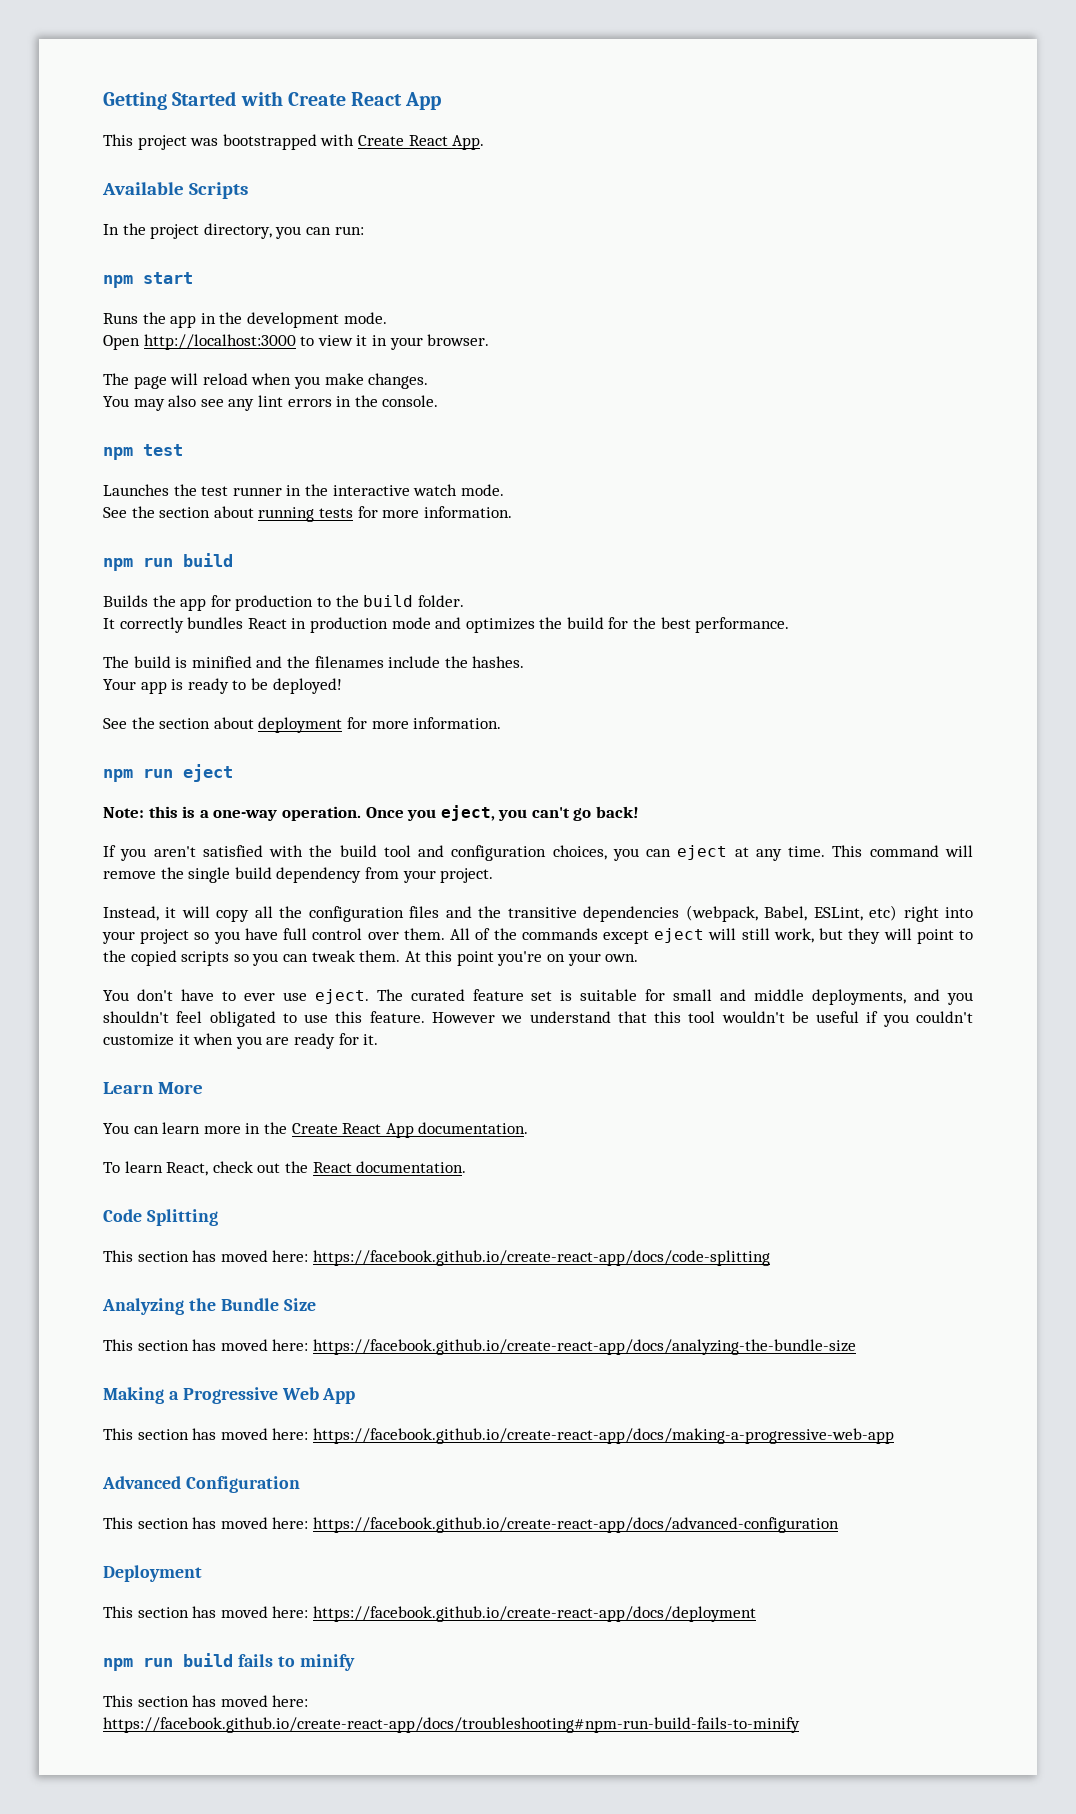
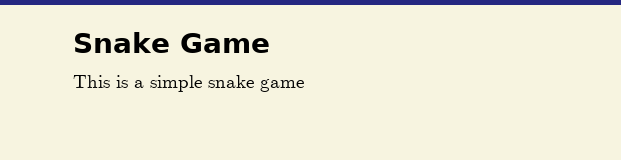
- Getting Started with Create React App
- This project was bootstrapped with Create React App.
- Available Scripts
- In the project directory, you can run:
- npm start
- Runs the app in the development mode.
- Open http://localhost:3000 to view it in your browser.
- The page will reload when you make changes.
- You may also see any lint errors in the console.
- npm test
- Launches the test runner in the interactive watch mode.
- See the section about running tests for more information.
- npm run build
- Builds the app for production to the build folder.
- It correctly bundles React in production mode and optimizes the build for the best performance.
- The build is minified and the filenames include the hashes.
- Your app is ready to be deployed!
- See the section about deployment for more information.
- npm run eject
- Note: this is a one-way operation. Once you eject, you can't go back!
- If you aren't satisfied with the build tool and configuration choices, you can eject at any time. This command will remove the single build dependency from your project.
- Instead, it will copy all the configuration files and the transitive dependencies (webpack, Babel, ESLint, etc) right into your project so you have full control over them. All of the commands except eject will still work, but they will point to the copied scripts so you can tweak them. At this point you're on your own.
- You don't have to ever use eject. The curated feature set is suitable for small and middle deployments, and you shouldn't feel obligated to use this feature. However we understand that this tool wouldn't be useful if you couldn't customize it when you are ready for it.
- Learn More
- You can learn more in the Create React App documentation.
- To learn React, check out the React documentation.
- Code Splitting
- This section has moved here: https://facebook.github.io/create-react-app/docs/code-splitting
- Analyzing the Bundle Size
- This section has moved here: https://facebook.github.io/create-react-app/docs/analyzing-the-bundle-size
- Making a Progressive Web App
- This section has moved here: https://facebook.github.io/create-react-app/docs/making-a-progressive-web-app
- Advanced Configuration
- This section has moved here: https://facebook.github.io/create-react-app/docs/advanced-configuration
- Deployment
- This section has moved here: https://facebook.github.io/create-react-app/docs/deployment
- npm run build fails to minify
- This section has moved here: https://facebook.github.io/create-react-app/docs/troubleshooting#npm-run-build-fails-to-minify
+ Snake Game
+ This is a simple snake game

